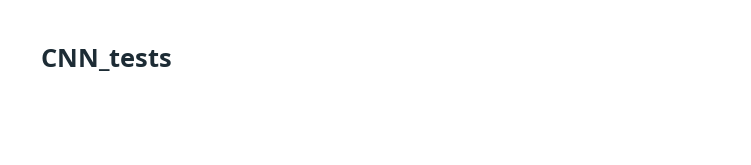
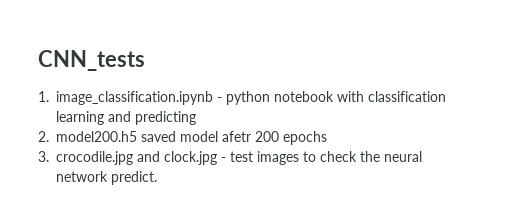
+ 1. image_classification.ipynb - python notebook with classification learning and predicting
+ 2. model200.h5 saved model afetr 200 epochs
+ 3. crocodile.jpg and clock.jpg - test images to check the neural network predict.

